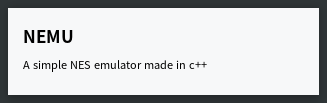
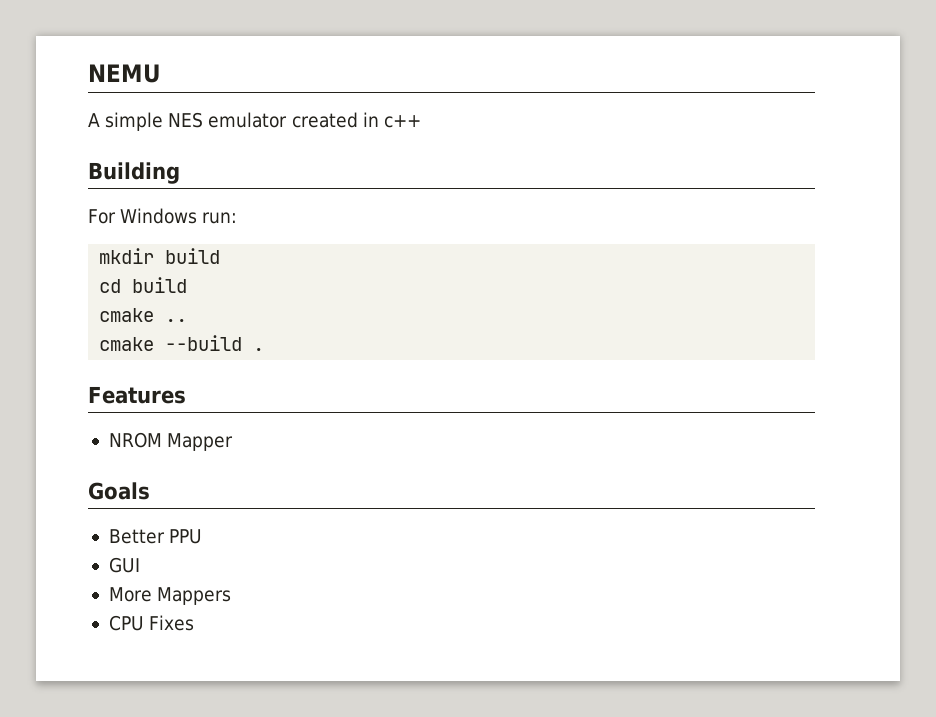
- A simple NES emulator made in c++
+ A simple NES emulator created in c++
+ Building
+ For Windows run:
+ mkdir build
+ cd build
+ cmake ..
+ cmake --build .
+ Features
+ NROM Mapper
+ Goals
+ Better PPU
+ GUI
+ More Mappers
+ CPU Fixes

